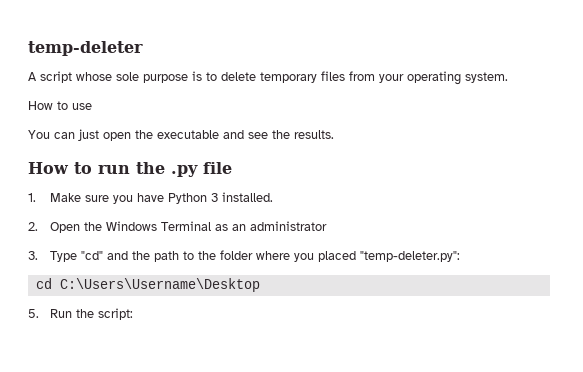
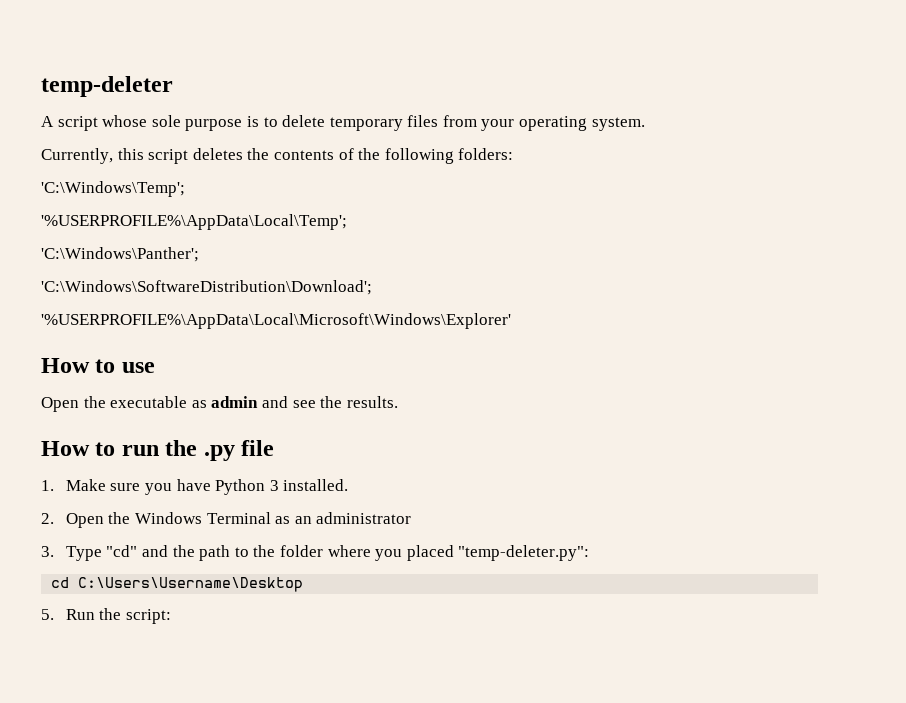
+ Currently, this script deletes the contents of the following folders:
+ 'C:\Windows\Temp';
+ '%USERPROFILE%\AppData\Local\Temp';
+ 'C:\Windows\Panther';
+ 'C:\Windows\SoftwareDistribution\Download';
+ '%USERPROFILE%\AppData\Local\Microsoft\Windows\Explorer'
  How to use
- You can just open the executable and see the results.
+ Open the executable as admin and see the results.

